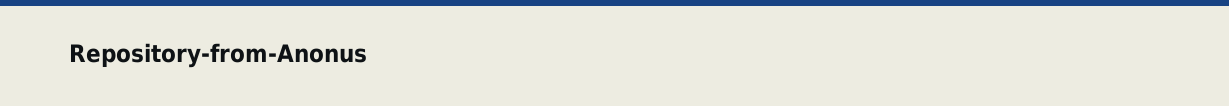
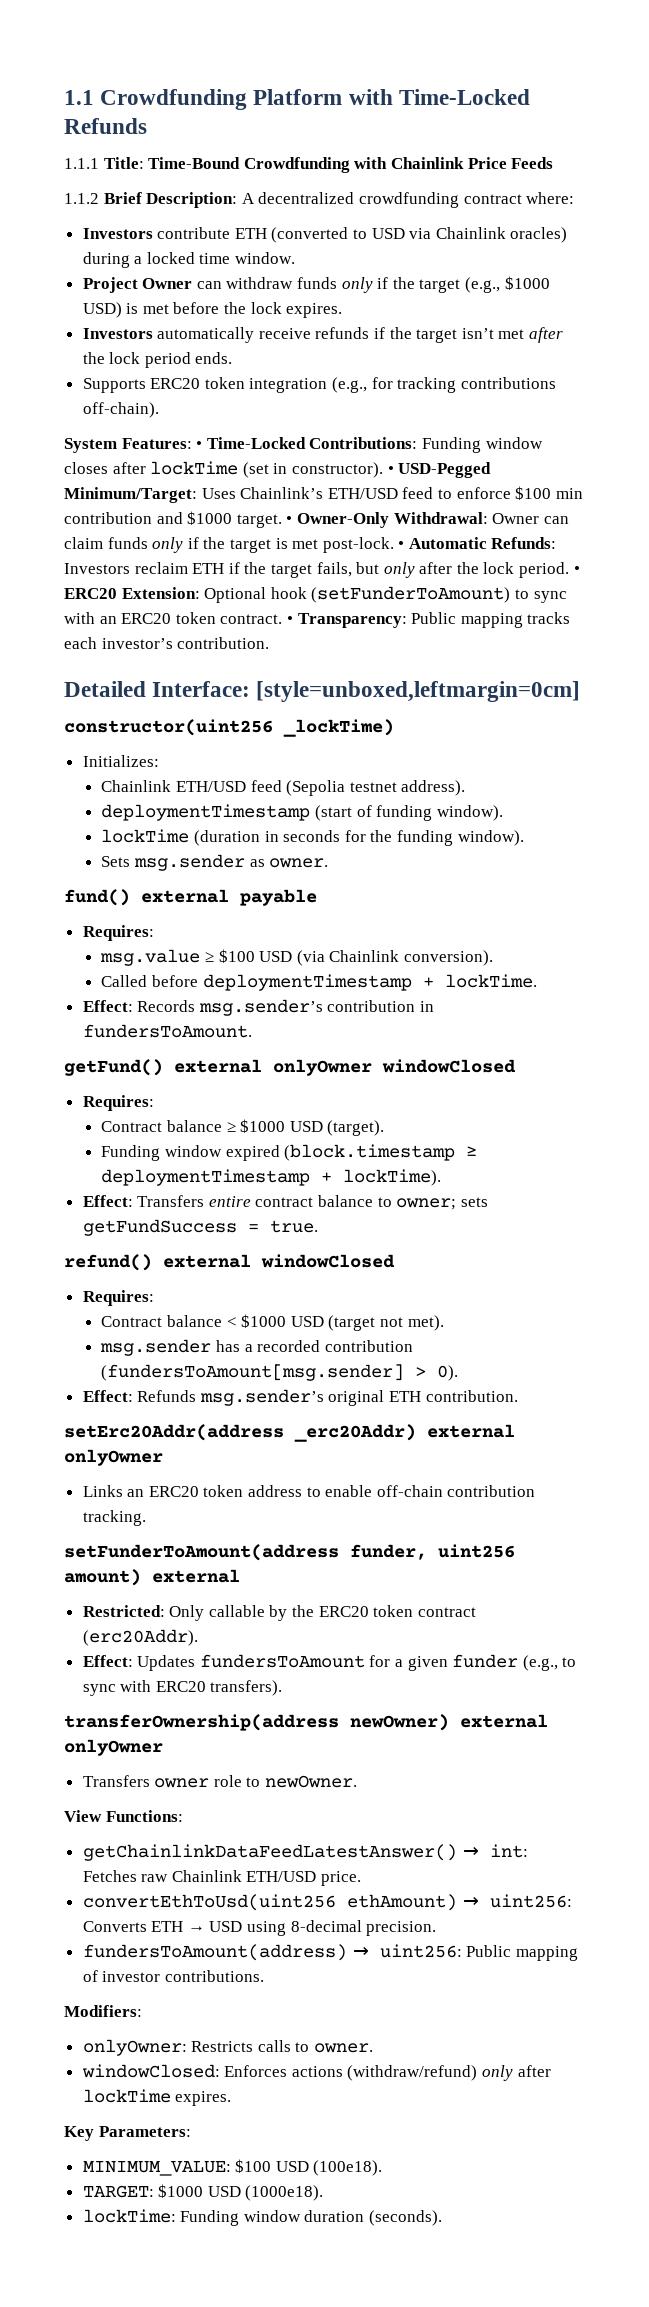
- Repository-from-Anonus
+ 1.1 Crowdfunding Platform with Time-Locked Refunds
+ 1.1.1 Title: Time-Bound Crowdfunding with Chainlink Price Feeds
+ 1.1.2 Brief Description: A decentralized crowdfunding contract where:
+ Investors contribute ETH (converted to USD via Chainlink oracles) during a locked time window.
+ Project Owner can withdraw funds only if the target (e.g., $1000 USD) is met before the lock expires.
+ Investors automatically receive refunds if the target isn’t met after the lock period ends.
+ Supports ERC20 token integration (e.g., for tracking contributions off-chain).
+ System Features: • Time-Locked Contributions: Funding window closes after lockTime (set in constructor). • USD-Pegged Minimum/Target: Uses Chainlink’s ETH/USD feed to enforce $100 min contribution and $1000 target. • Owner-Only Withdrawal: Owner can claim funds only if the target is met post-lock. • Automatic Refunds: Investors reclaim ETH if the target fails, but only after the lock period. • ERC20 Extension: Optional hook (setFunderToAmount) to sync with an ERC20 token contract. • Transparency: Public mapping tracks each investor’s contribution.
+ Detailed Interface: [style=unboxed,leftmargin=0cm]
+ constructor(uint256 _lockTime)
+ Initializes:
+ Chainlink ETH/USD feed (Sepolia testnet address).
+ deploymentTimestamp (start of funding window).
+ lockTime (duration in seconds for the funding window).
+ Sets msg.sender as owner.
+ fund() external payable
+ Requires:
+ msg.value ≥ $100 USD (via Chainlink conversion).
+ Called before deploymentTimestamp + lockTime.
+ Effect: Records msg.sender’s contribution in fundersToAmount.
+ getFund() external onlyOwner windowClosed
+ Requires:
+ Contract balance ≥ $1000 USD (target).
+ Funding window expired (block.timestamp ≥ deploymentTimestamp + lockTime).
+ Effect: Transfers entire contract balance to owner; sets getFundSuccess = true.
+ refund() external windowClosed
+ Requires:
+ Contract balance < $1000 USD (target not met).
+ msg.sender has a recorded contribution (fundersToAmount[msg.sender] > 0).
+ Effect: Refunds msg.sender’s original ETH contribution.
+ setErc20Addr(address _erc20Addr) external onlyOwner
+ Links an ERC20 token address to enable off-chain contribution tracking.
+ setFunderToAmount(address funder, uint256 amount) external
+ Restricted: Only callable by the ERC20 token contract (erc20Addr).
+ Effect: Updates fundersToAmount for a given funder (e.g., to sync with ERC20 transfers).
+ transferOwnership(address newOwner) external onlyOwner
+ Transfers owner role to newOwner.
+ View Functions:
+ getChainlinkDataFeedLatestAnswer() → int: Fetches raw Chainlink ETH/USD price.
+ convertEthToUsd(uint256 ethAmount) → uint256: Converts ETH → USD using 8-decimal precision.
+ fundersToAmount(address) → uint256: Public mapping of investor contributions.
+ Modifiers:
+ onlyOwner: Restricts calls to owner.
+ windowClosed: Enforces actions (withdraw/refund) only after lockTime expires.
+ Key Parameters:
+ MINIMUM_VALUE: $100 USD (100e18).
+ TARGET: $1000 USD (1000e18).
+ lockTime: Funding window duration (seconds).

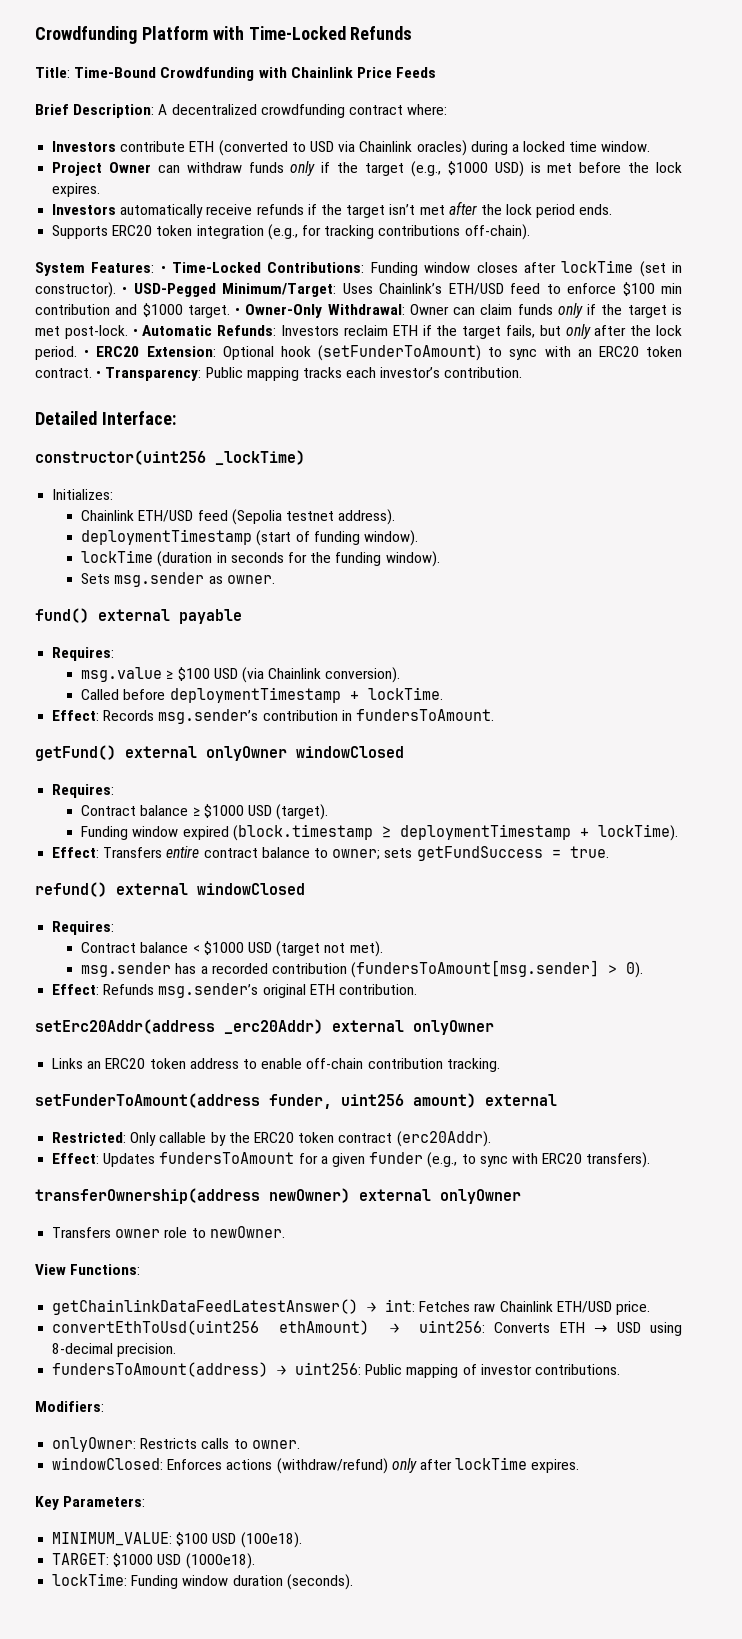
- 1.1 Crowdfunding Platform with Time-Locked Refunds
+ Crowdfunding Platform with Time-Locked Refunds
- 1.1.1 Title: Time-Bound Crowdfunding with Chainlink Price Feeds
+ Title: Time-Bound Crowdfunding with Chainlink Price Feeds
- 1.1.2 Brief Description: A decentralized crowdfunding contract where:
+ Brief Description: A decentralized crowdfunding contract where:
- Detailed Interface: [style=unboxed,leftmargin=0cm]
+ Detailed Interface:

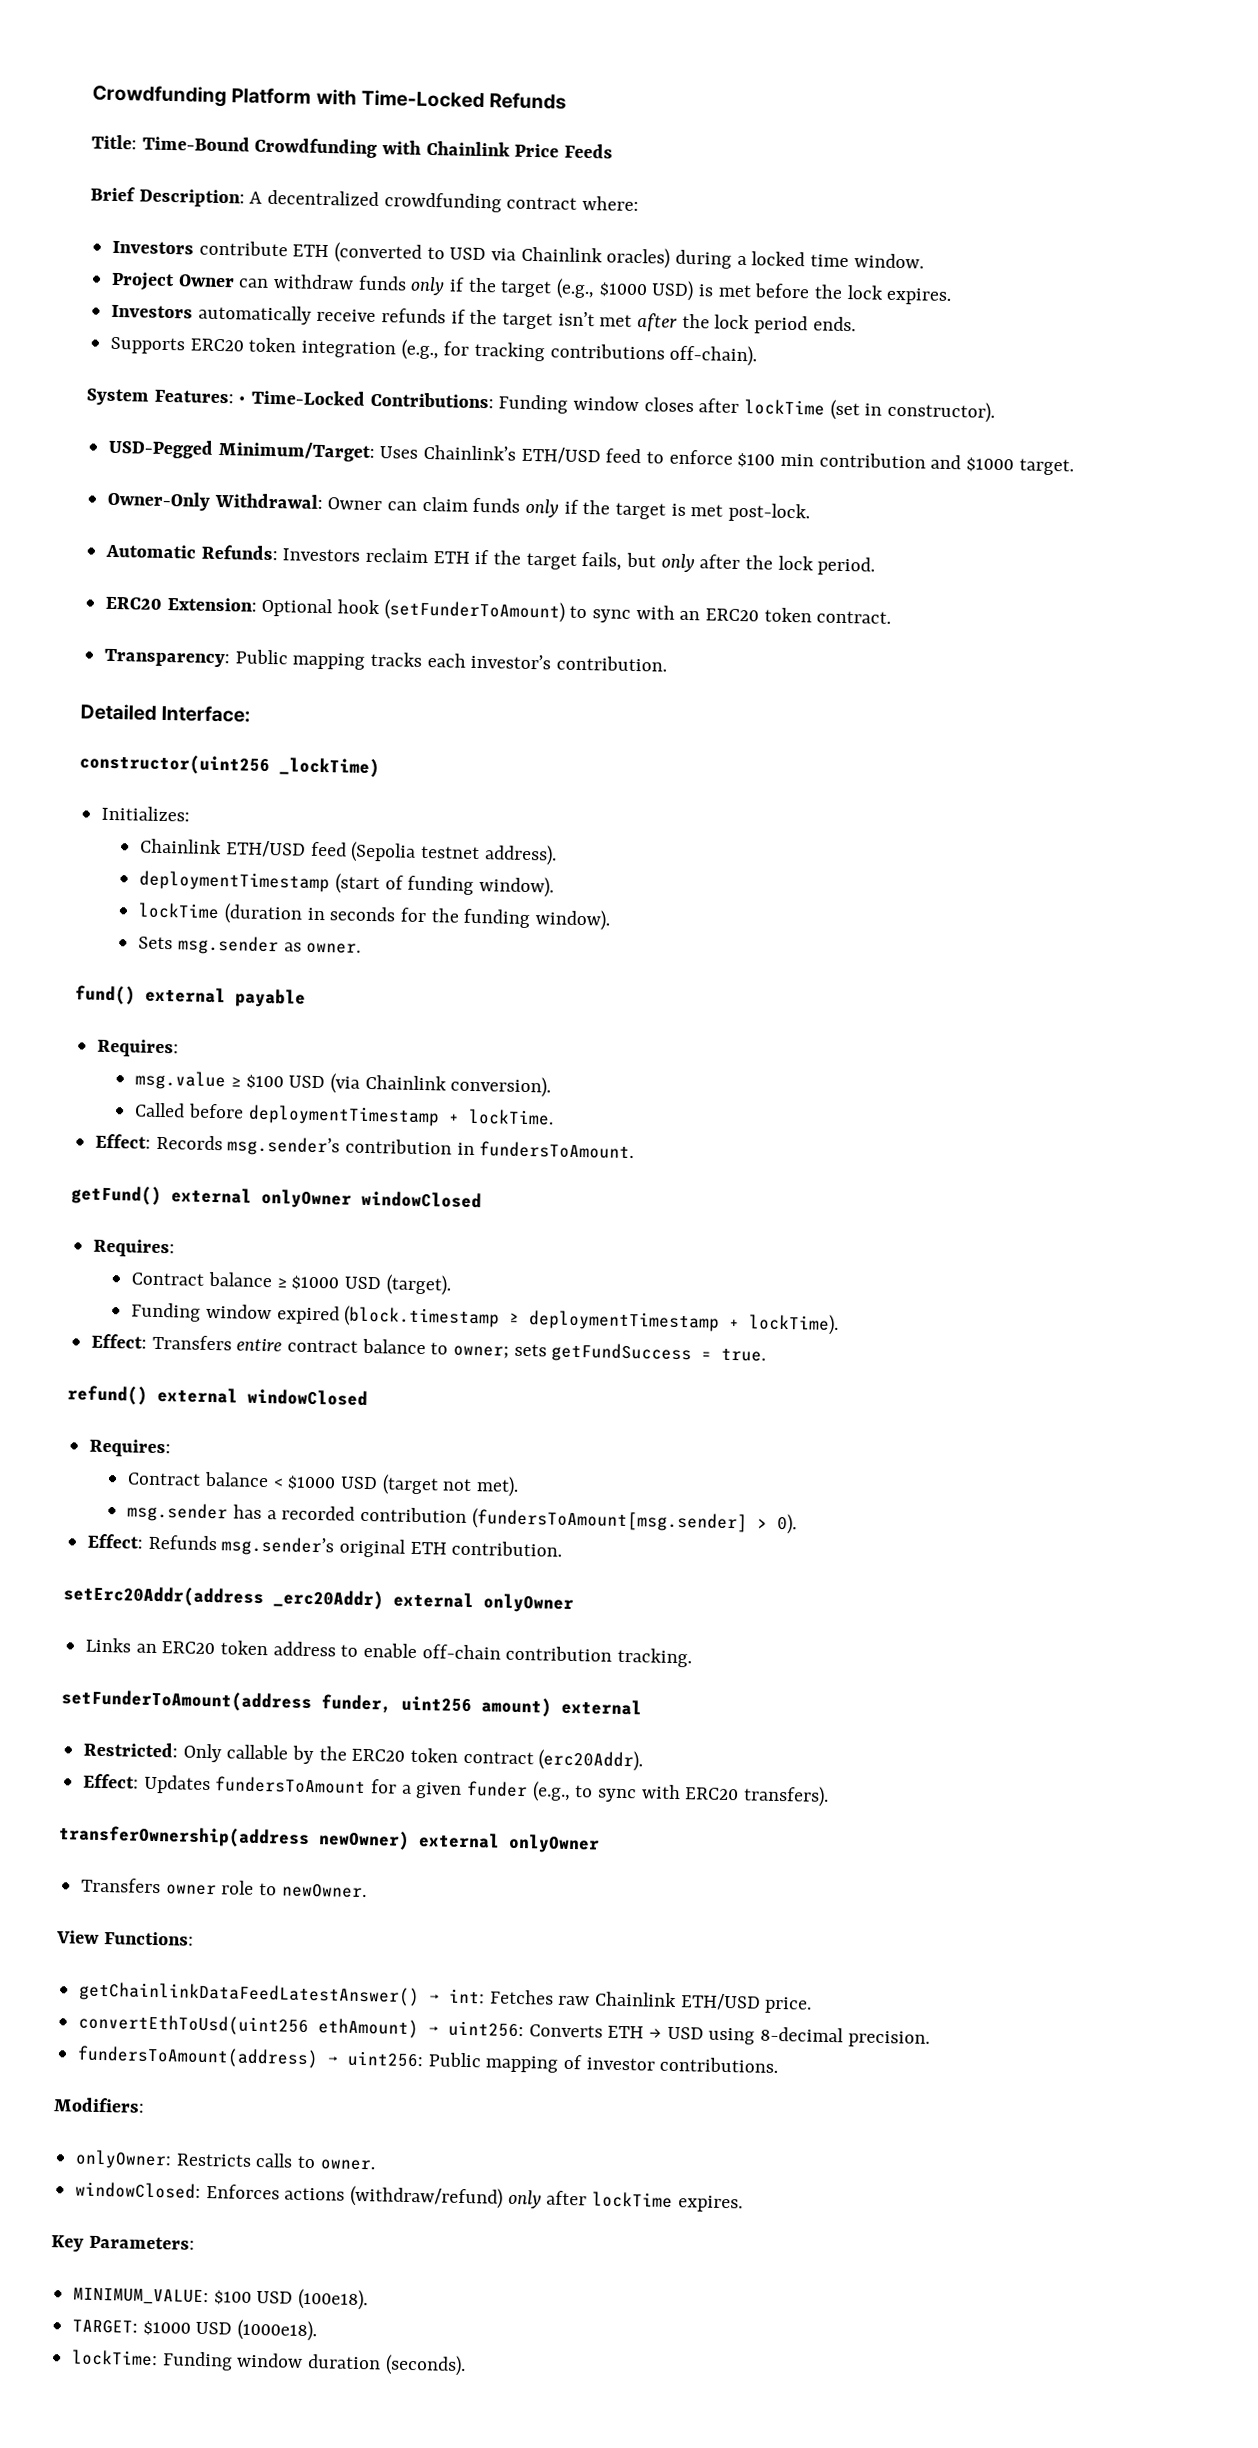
- Funding window closes after lockTime (set in constructor). • USD-Pegged Minimum/Target:
+ Funding window closes after lockTime (set in constructor).
+ USD-Pegged Minimum/Target:
- Uses Chainlink’s ETH/USD feed to enforce $100 min contribution and $1000 target. • Owner-Only Withdrawal:
+ Uses Chainlink’s ETH/USD feed to enforce $100 min contribution and $1000 target.
+ Owner-Only Withdrawal:
- Owner can claim funds only if the target is met post-lock. • Automatic Refunds:
+ Owner can claim funds only if the target is met post-lock.
+ Automatic Refunds:
- Investors reclaim ETH if the target fails, but only after the lock period. • ERC20 Extension:
+ Investors reclaim ETH if the target fails, but only after the lock period.
+ ERC20 Extension:
- Optional hook (setFunderToAmount) to sync with an ERC20 token contract. • Transparency:
+ Optional hook (setFunderToAmount) to sync with an ERC20 token contract.
+ Transparency:

